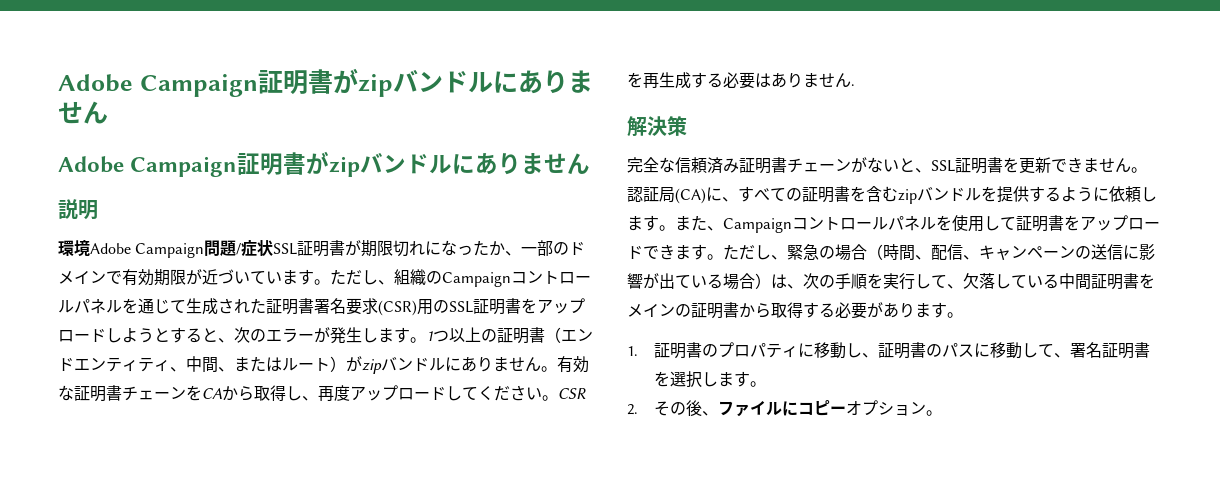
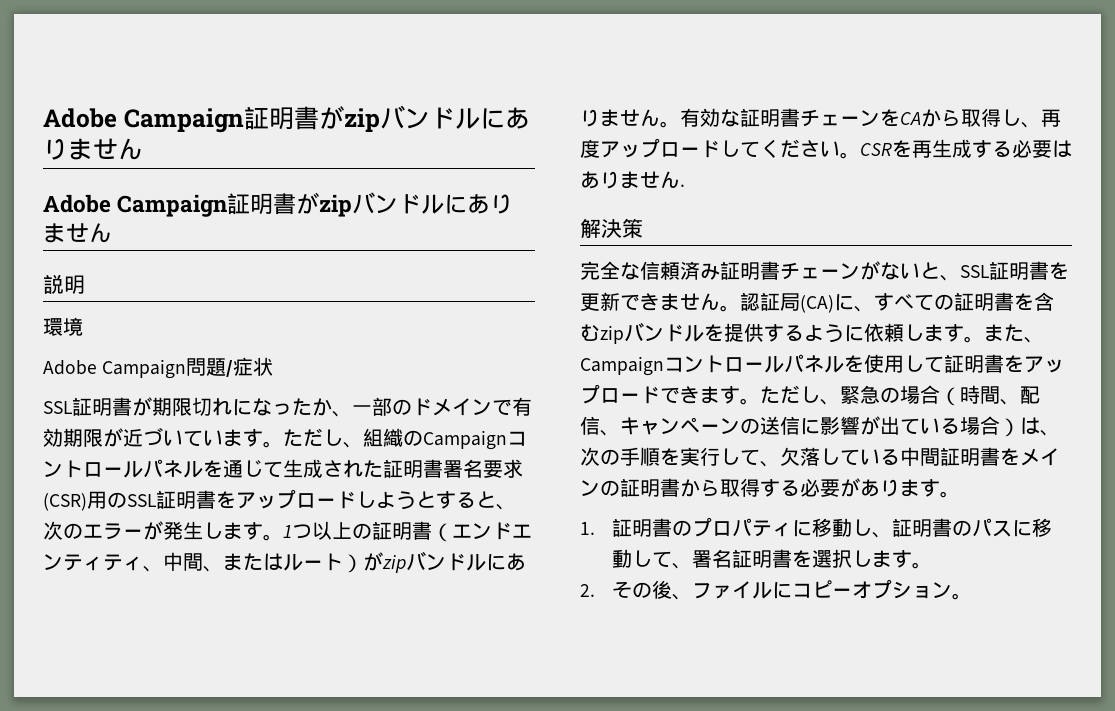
- 環境Adobe Campaign問題/症状SSL証明書が期限切れになったか、一部のドメインで有効期限が近づいています。
+ 環境
+ Adobe Campaign問題/症状
+ SSL証明書が期限切れになったか、一部のドメインで有効期限が近づいています。

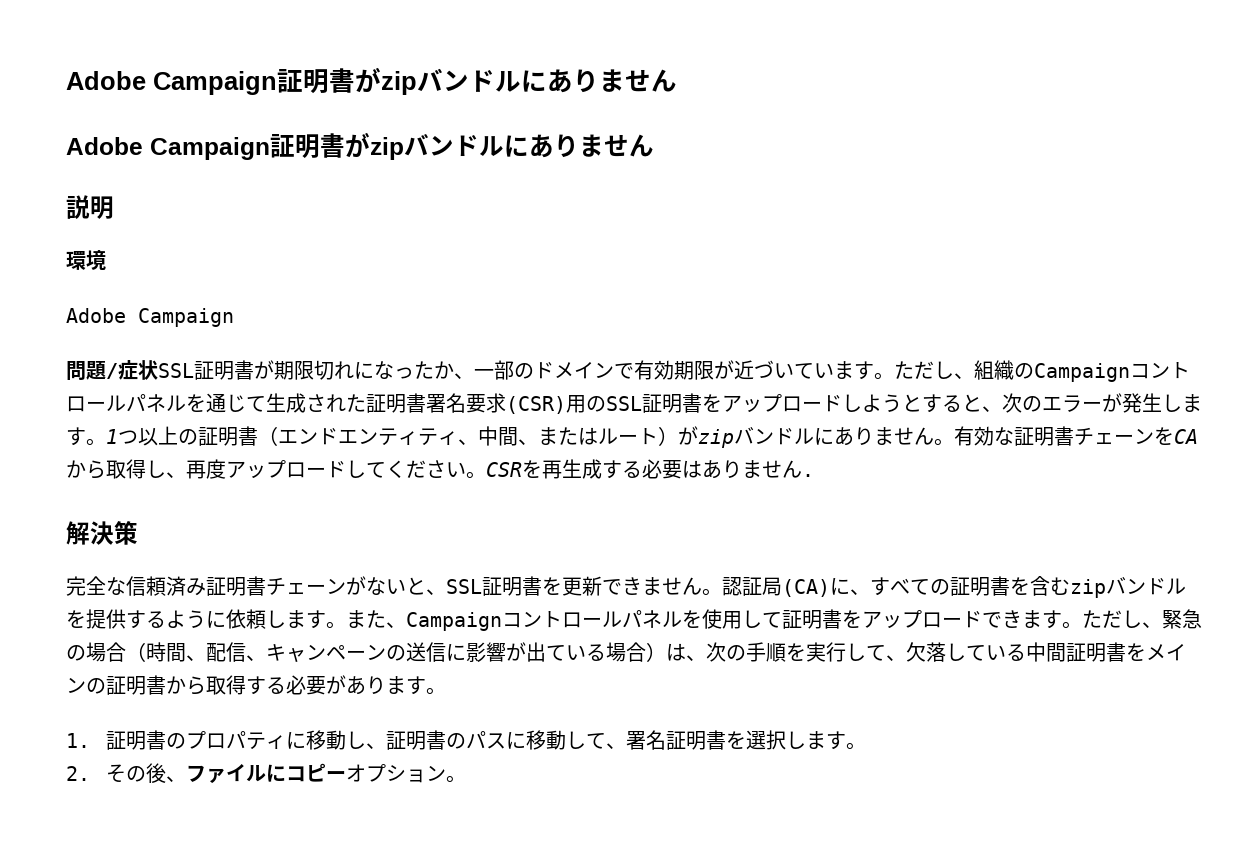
  環境
- Adobe Campaign問題/症状
- SSL証明書が期限切れになったか、一部のドメインで有効期限が近づいています。
+ Adobe Campaign
+ 問題/症状SSL証明書が期限切れになったか、一部のドメインで有効期限が近づいています。

